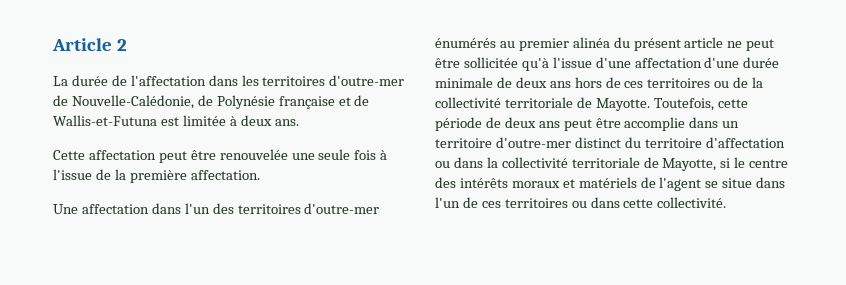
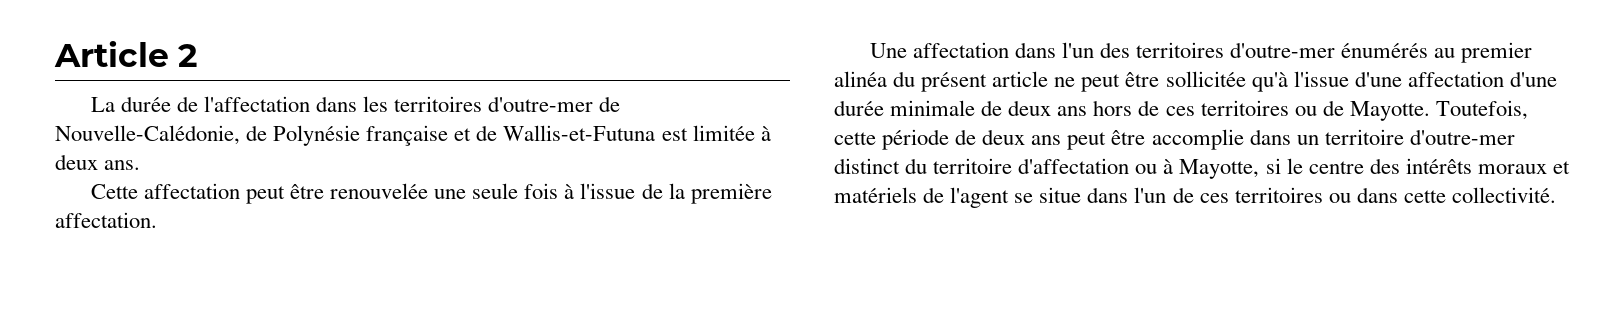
- Une affectation dans l'un des territoires d'outre-mer énumérés au premier alinéa du présent article ne peut être sollicitée qu'à l'issue d'une affectation d'une durée minimale de deux ans hors de ces territoires ou de la collectivité territoriale de Mayotte.
+ Une affectation dans l'un des territoires d'outre-mer énumérés au premier alinéa du présent article ne peut être sollicitée qu'à l'issue d'une affectation d'une durée minimale de deux ans hors de ces territoires ou de Mayotte.
- Toutefois, cette période de deux ans peut être accomplie dans un territoire d'outre-mer distinct du territoire d'affectation ou dans la collectivité territoriale de Mayotte, si le centre des intérêts moraux et matériels de l'agent se situe dans l'un de ces territoires ou dans cette collectivité.
+ Toutefois, cette période de deux ans peut être accomplie dans un territoire d'outre-mer distinct du territoire d'affectation ou à Mayotte, si le centre des intérêts moraux et matériels de l'agent se situe dans l'un de ces territoires ou dans cette collectivité.

